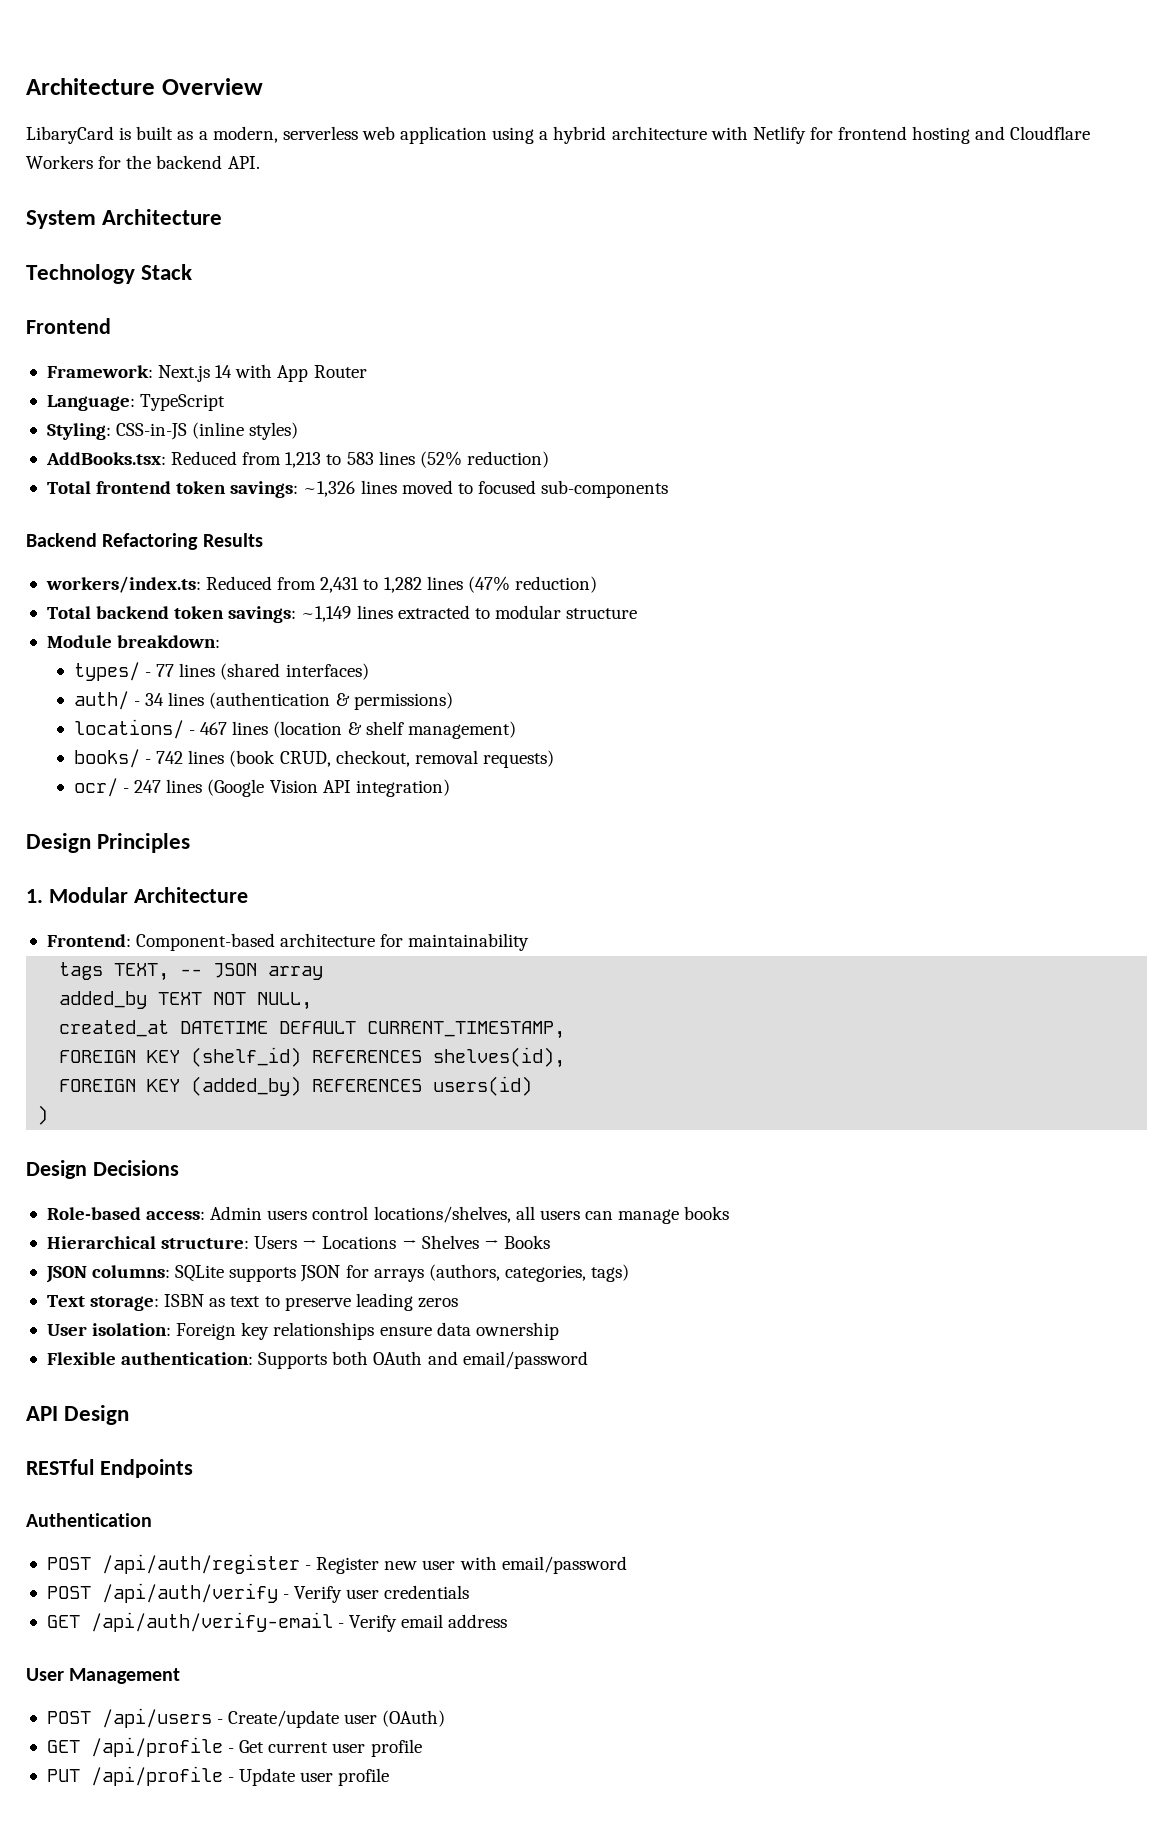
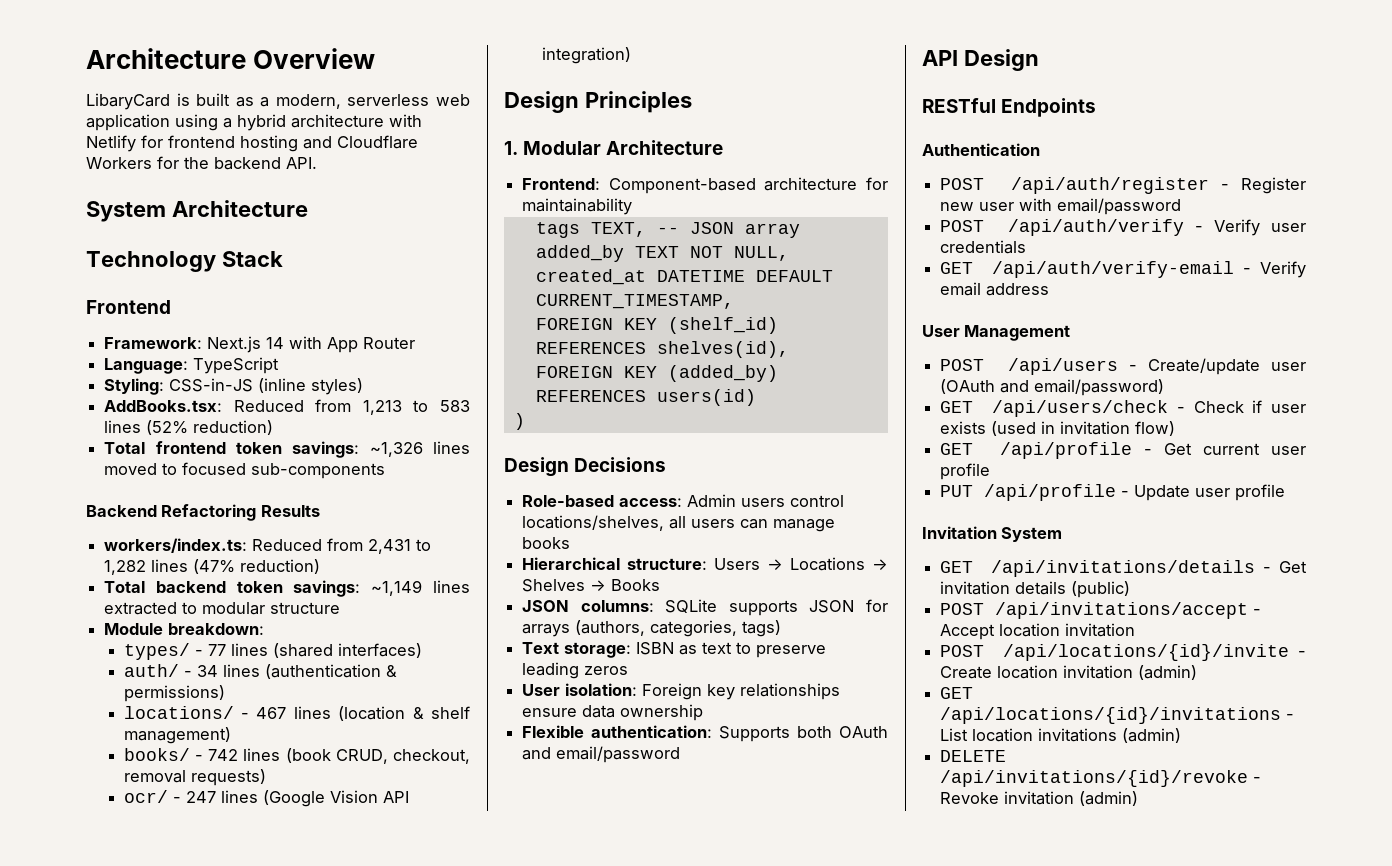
- POST /api/users - Create/update user (OAuth)
+ POST /api/users - Create/update user (OAuth and email/password)
+ GET /api/users/check - Check if user exists (used in invitation flow)
+ Invitation System
+ GET /api/invitations/details - Get invitation details (public)
+ POST /api/invitations/accept - Accept location invitation
+ POST /api/locations/{id}/invite - Create location invitation (admin)
+ GET /api/locations/{id}/invitations - List location invitations (admin)
+ DELETE /api/invitations/{id}/revoke - Revoke invitation (admin)

